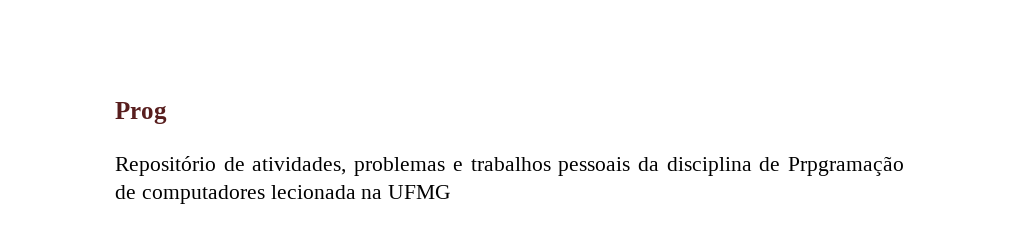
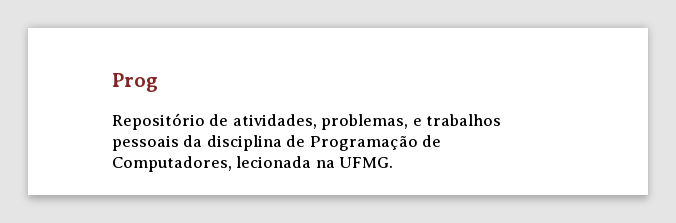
- Repositório de atividades, problemas e trabalhos pessoais da disciplina de Prpgramação de computadores lecionada na UFMG
+ Repositório de atividades, problemas, e trabalhos pessoais da disciplina de Programação de Computadores, lecionada na UFMG.

